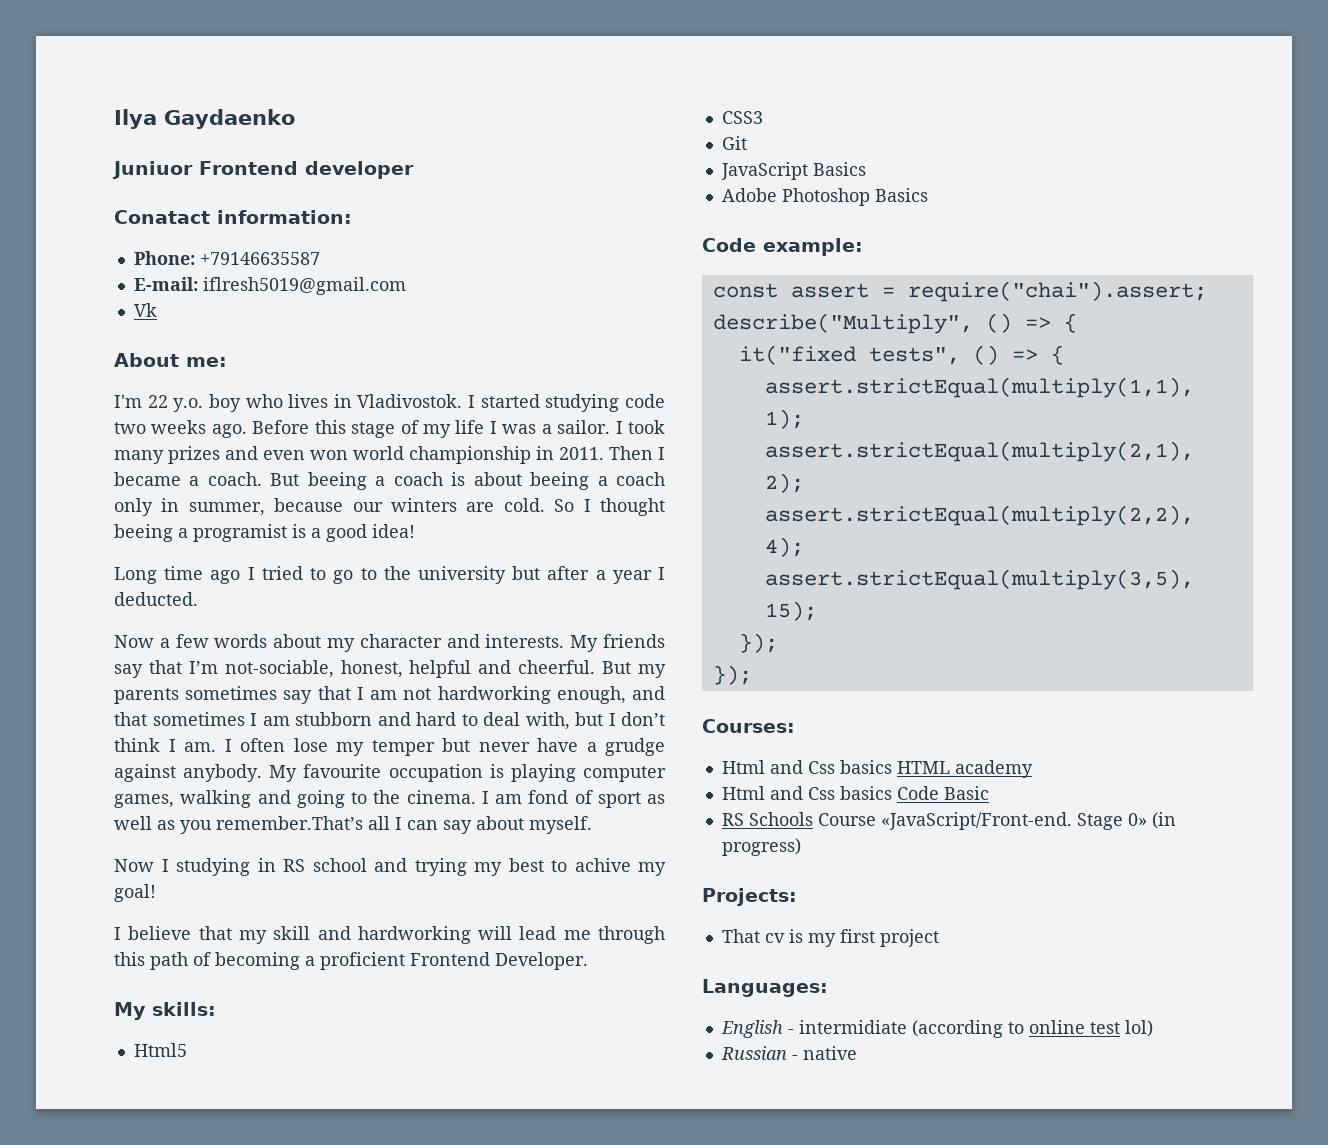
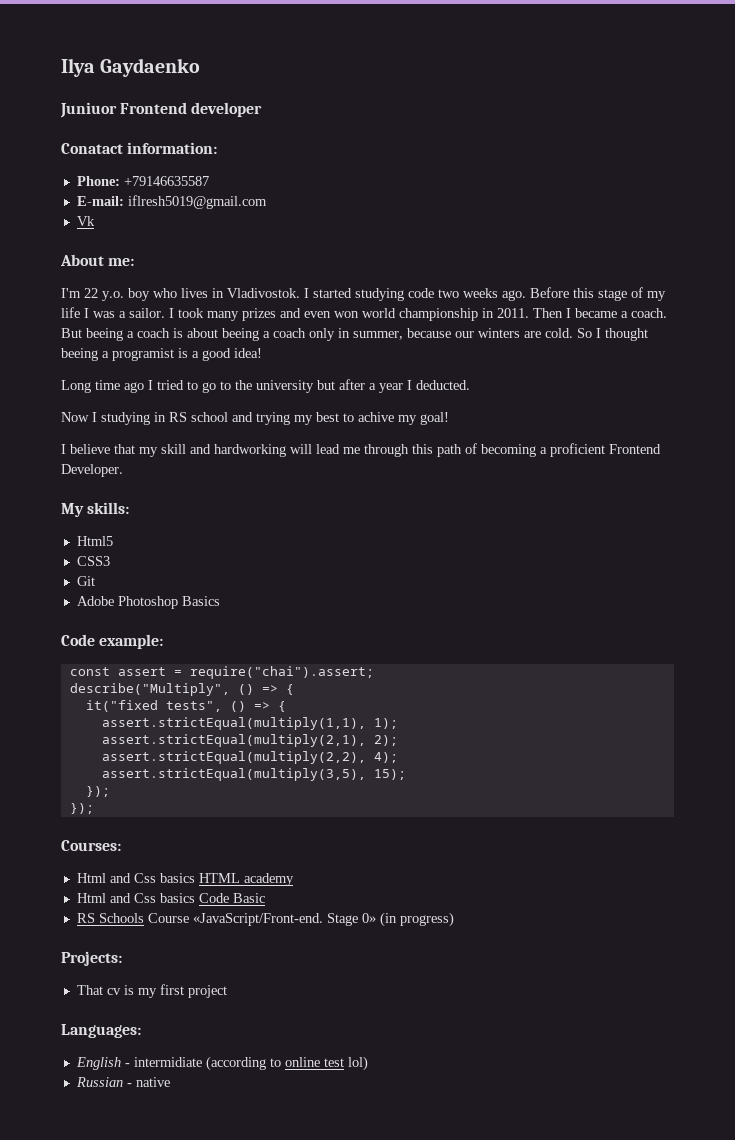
- Now a few words about my character and interests. My friends say that I’m not-sociable, honest, helpful and cheerful. But my parents sometimes say that I am not hardworking enough, and that sometimes I am stubborn and hard to deal with, but I don’t think I am. I often lose my temper but never have a grudge against anybody. My favourite occupation is playing computer games, walking and going to the cinema. I am fond of sport as well as you remember.That’s all I can say about myself.
- JavaScript Basics

